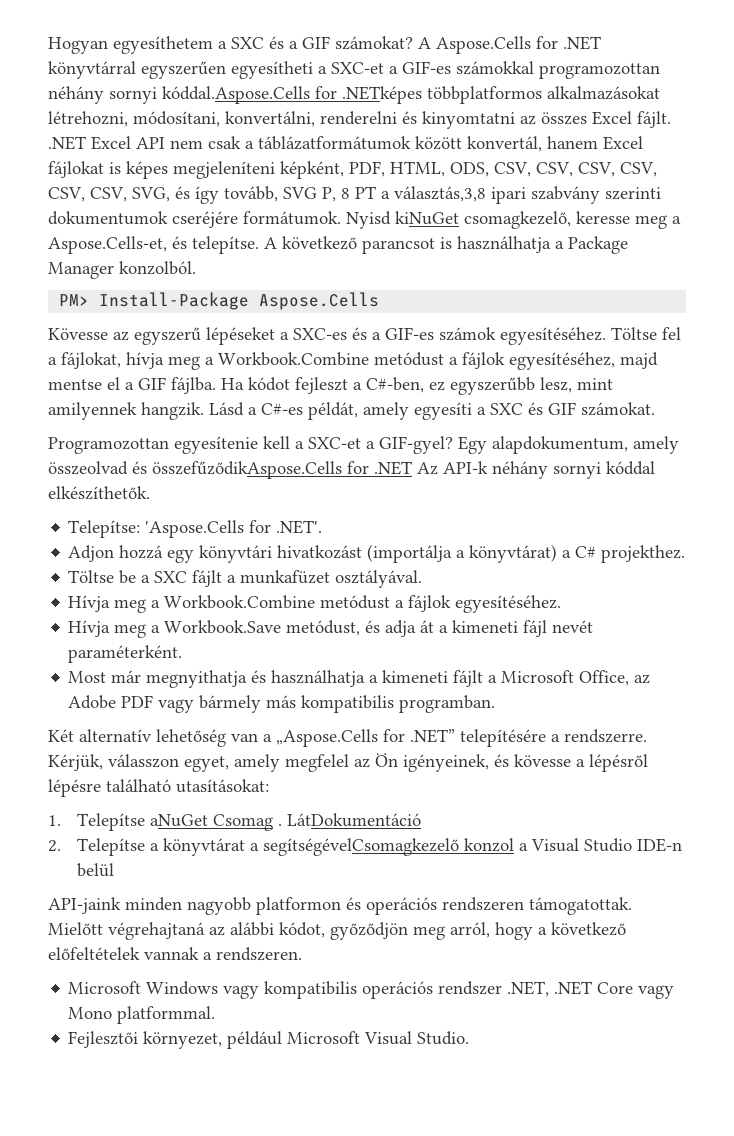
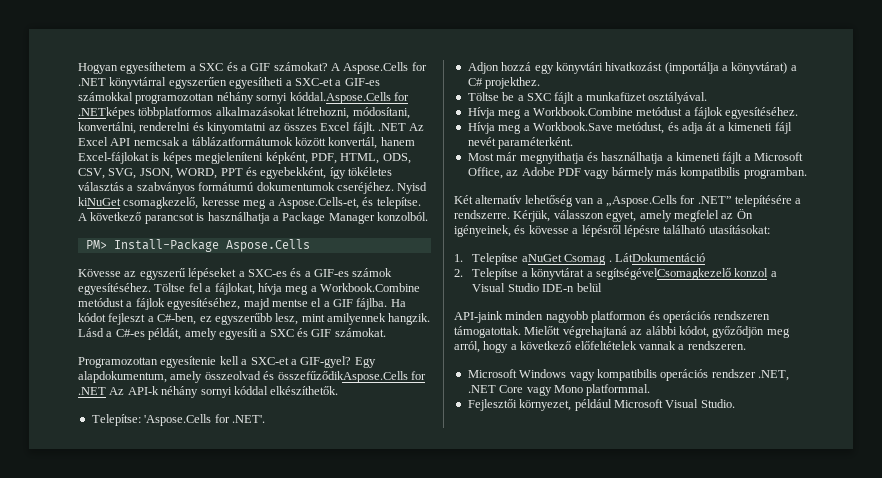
- A Aspose.Cells for .NET könyvtárral egyszerűen egyesítheti a SXC-et a GIF-es számokkal programozottan néhány sornyi kóddal.Aspose.Cells for .NETképes többplatformos alkalmazásokat létrehozni, módosítani, konvertálni, renderelni és kinyomtatni az összes Excel fájlt. .NET Excel API nem csak a táblázatformátumok között konvertál, hanem Excel fájlokat is képes megjeleníteni képként, PDF, HTML, ODS, CSV, CSV, CSV, CSV, CSV, CSV, SVG, és így tovább, SVG P, 8 PT a választás,3,8 ipari szabvány szerinti dokumentumok cseréjére formátumok.
+ A Aspose.Cells for .NET könyvtárral egyszerűen egyesítheti a SXC-et a GIF-es számokkal programozottan néhány sornyi kóddal.Aspose.Cells for .NETképes többplatformos alkalmazásokat létrehozni, módosítani, konvertálni, renderelni és kinyomtatni az összes Excel fájlt. .NET Az Excel API nemcsak a táblázatformátumok között konvertál, hanem Excel-fájlokat is képes megjeleníteni képként, PDF, HTML, ODS, CSV, SVG, JSON, WORD, PPT és egyebekként, így tökéletes választás a szabványos formátumú dokumentumok cseréjéhez.

